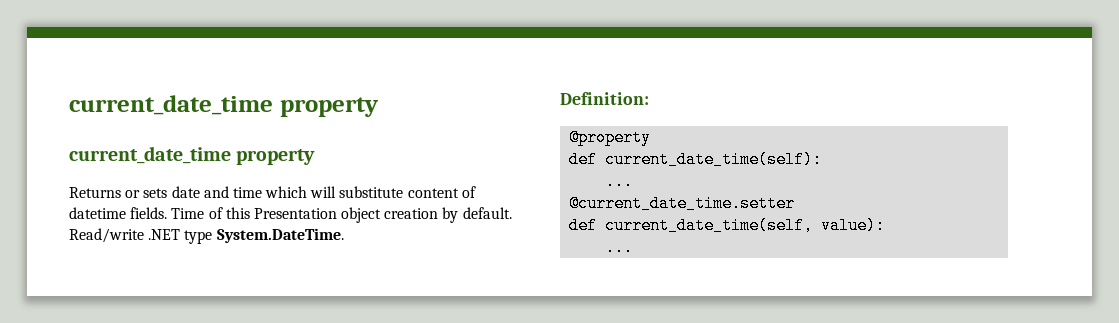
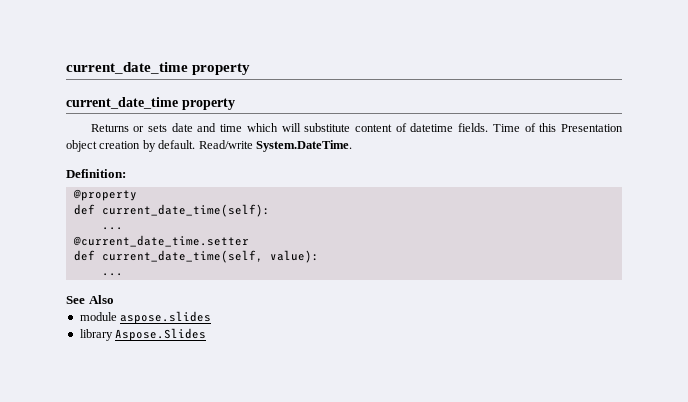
- Read/write .NET type System.DateTime.
+ Read/write System.DateTime.
+ See Also
+ module aspose.slides
+ library Aspose.Slides

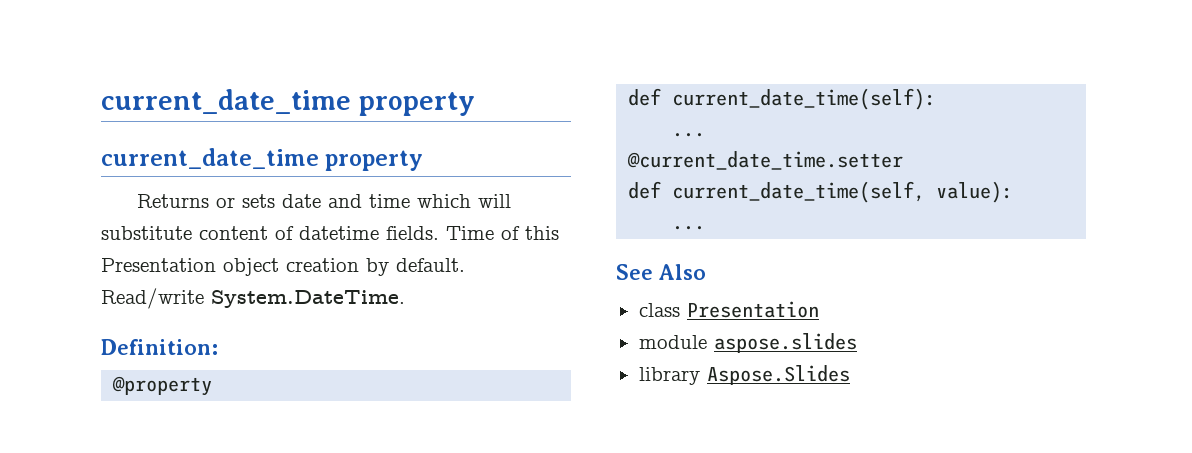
+ class Presentation

